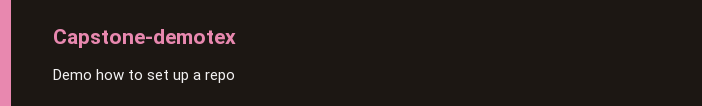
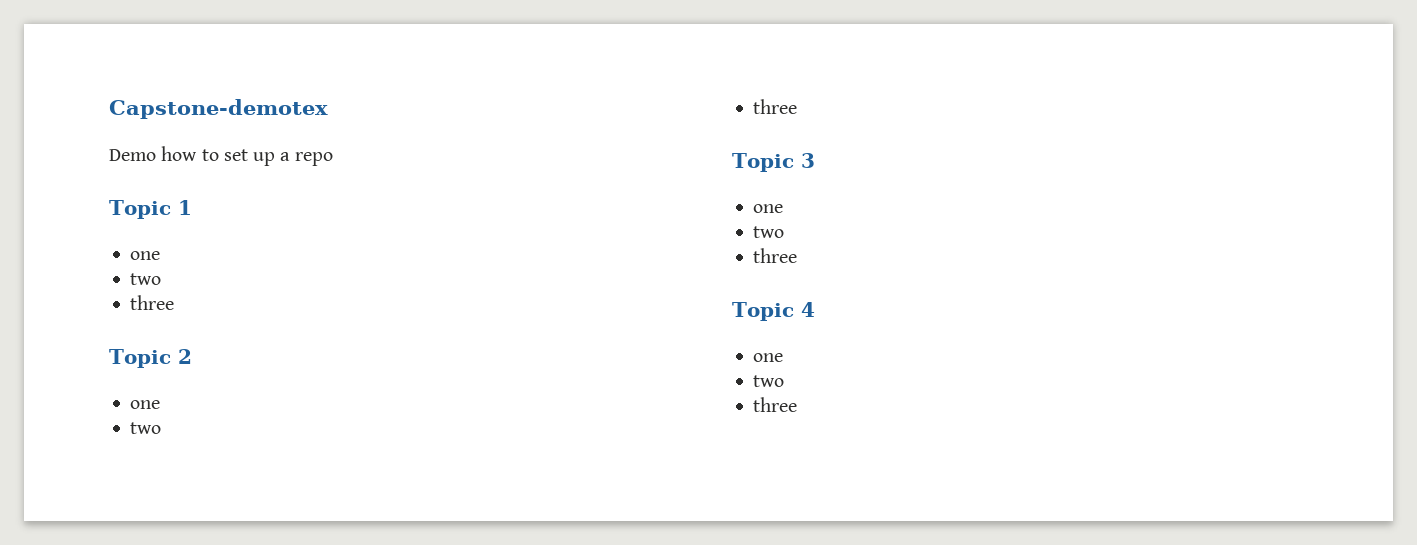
+ Topic 1
+ one
+ two
+ three
+ Topic 2
+ one
+ two
+ three
+ Topic 3
+ one
+ two
+ three
+ Topic 4
+ one
+ two
+ three

